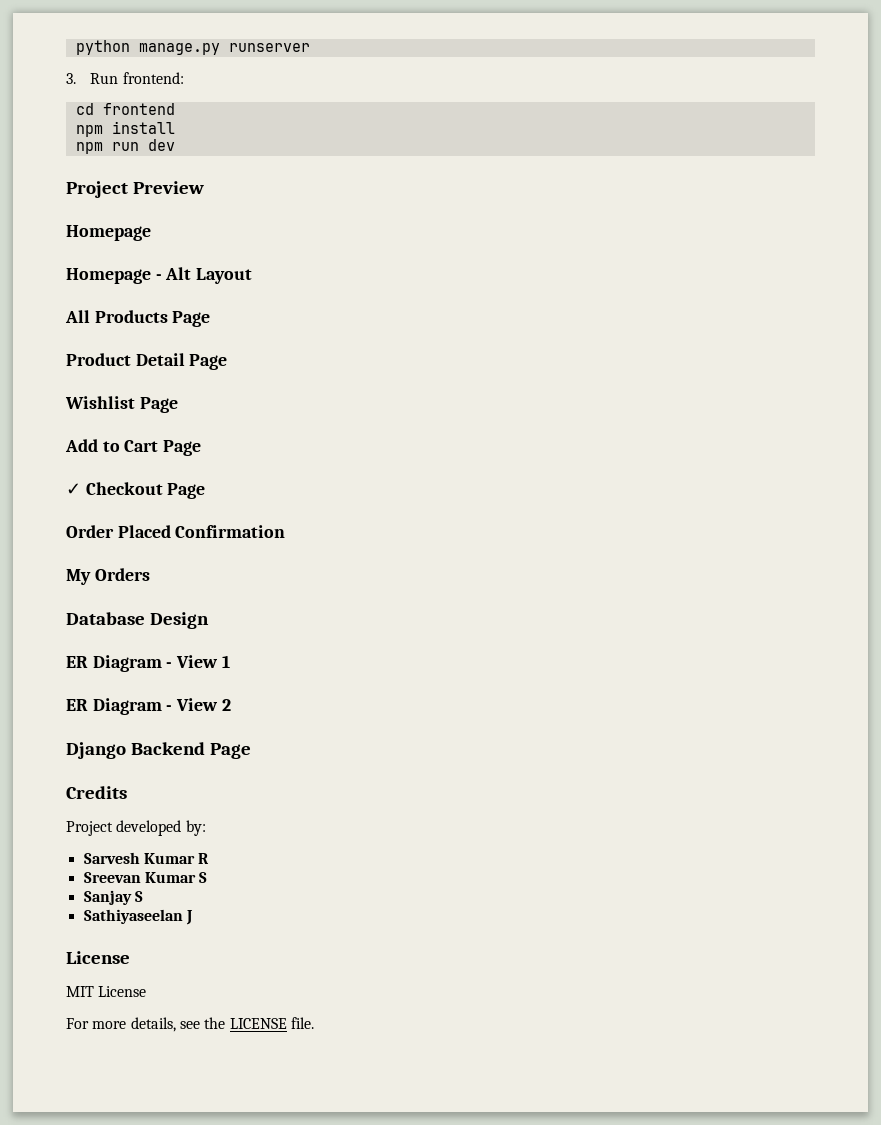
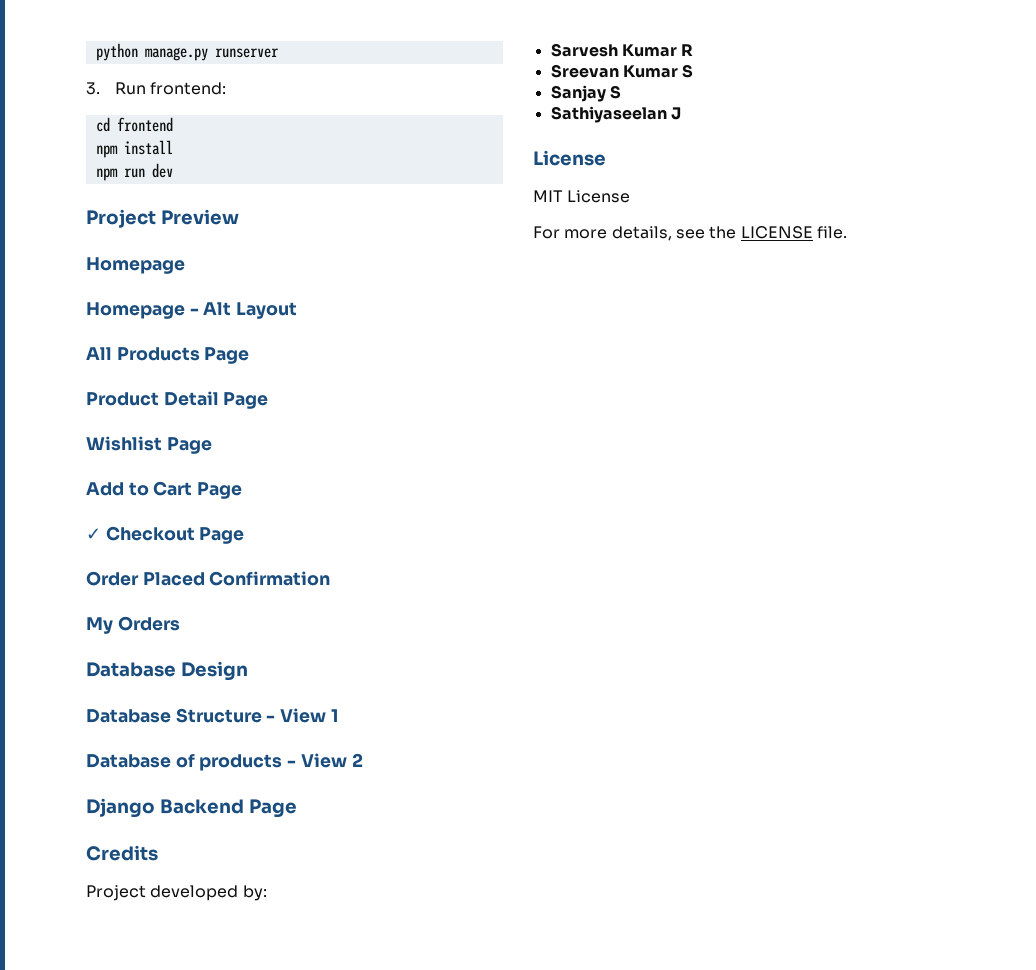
- ER Diagram - View 1
+ Database Structure - View 1
- ER Diagram - View 2
+ Database of products - View 2

